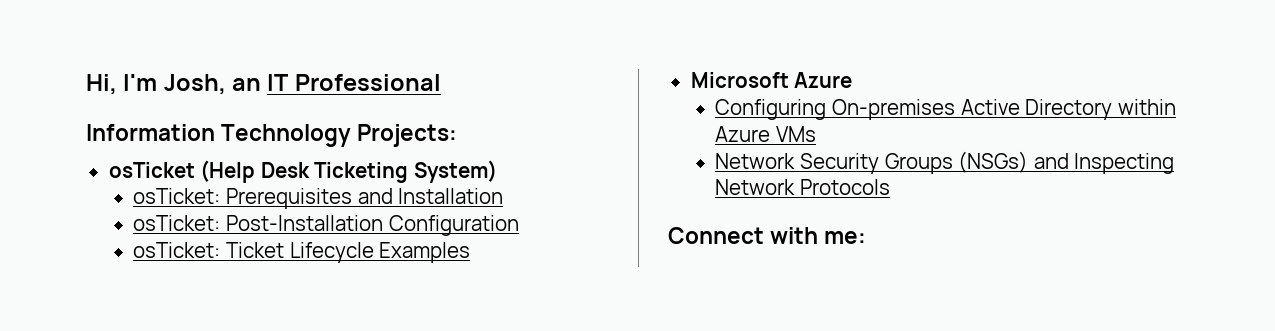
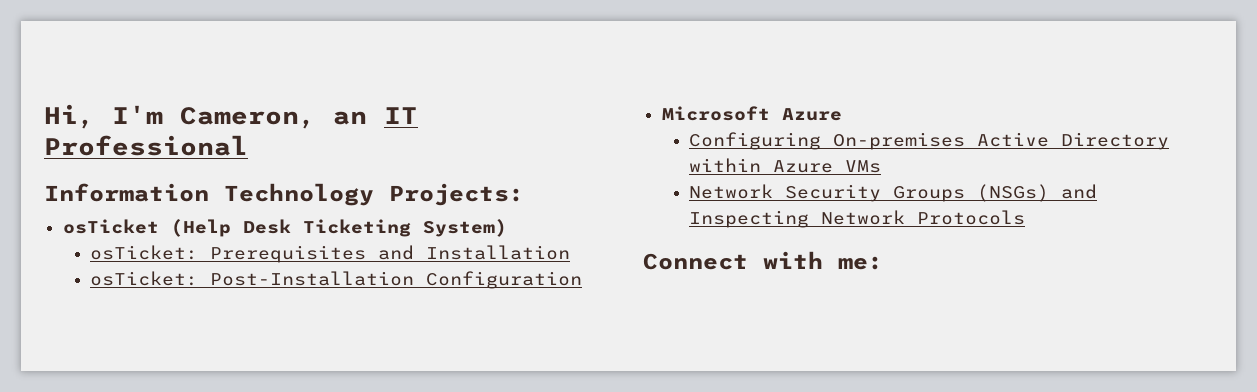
- Hi, I'm Josh, an IT Professional
+ Hi, I'm Cameron, an IT Professional
- osTicket: Ticket Lifecycle Examples

